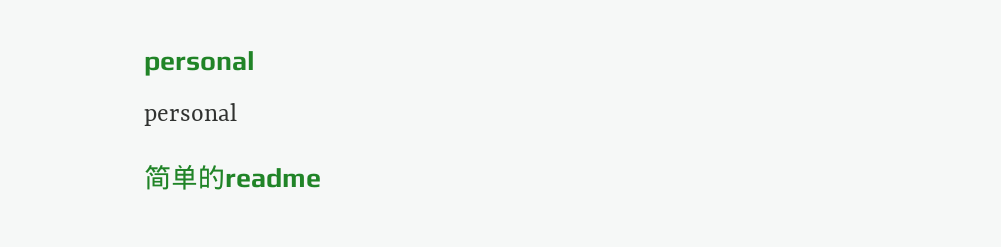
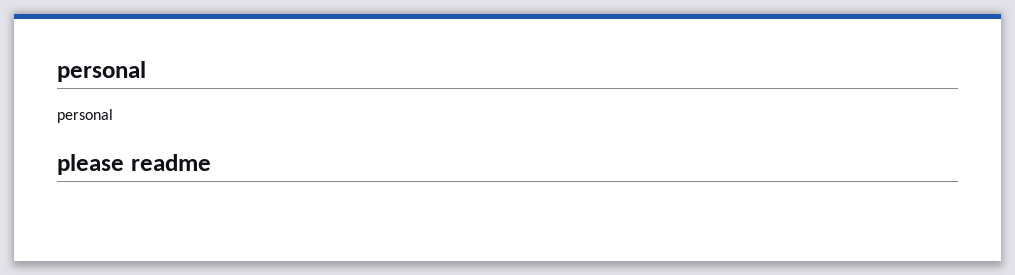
- 简单的readme
+ please readme

